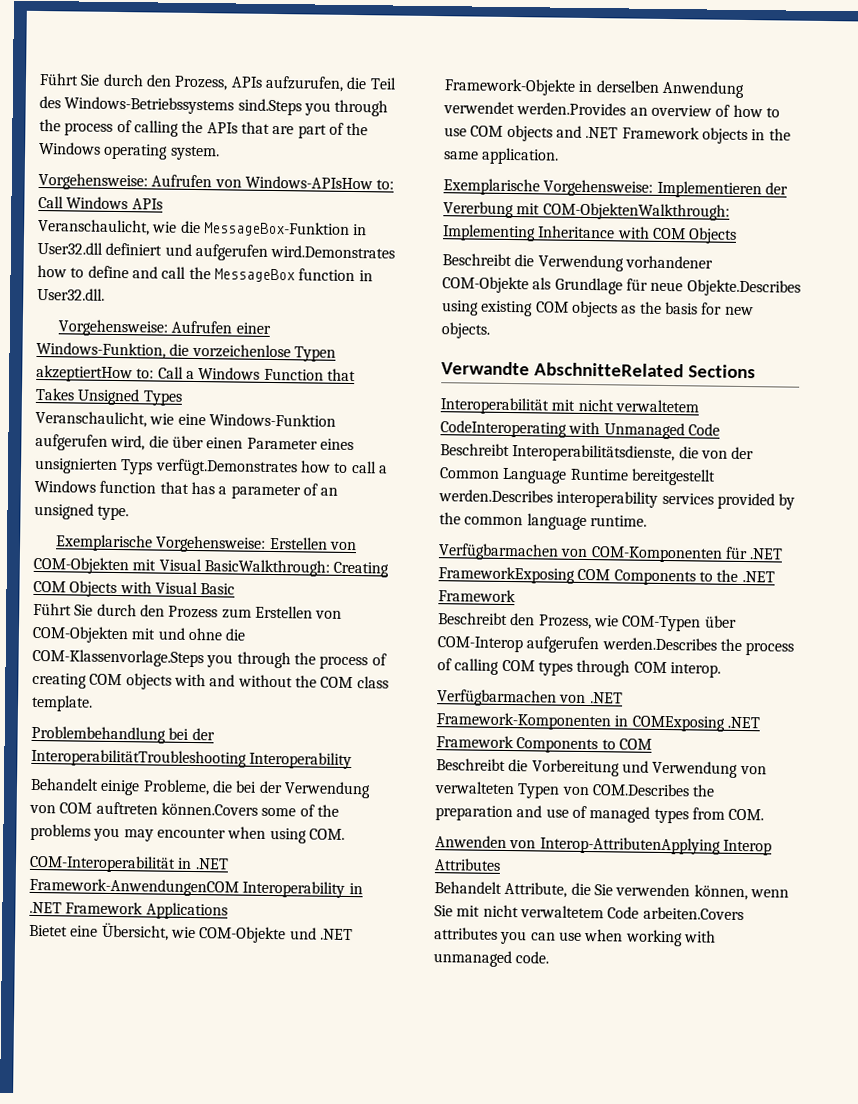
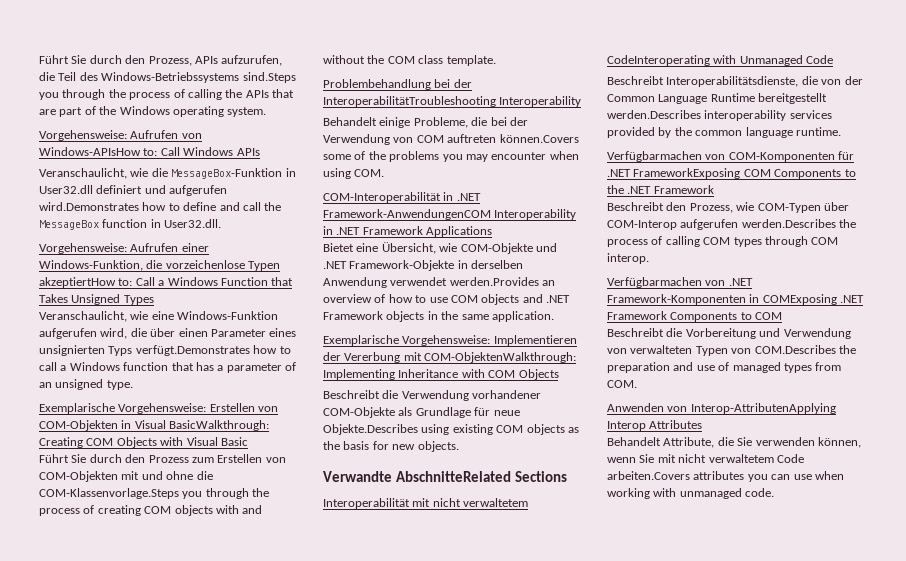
- Exemplarische Vorgehensweise: Erstellen von COM-Objekten mit Visual BasicWalkthrough: Creating COM Objects with Visual Basic
+ Exemplarische Vorgehensweise: Erstellen von COM-Objekten in Visual BasicWalkthrough: Creating COM Objects with Visual Basic

